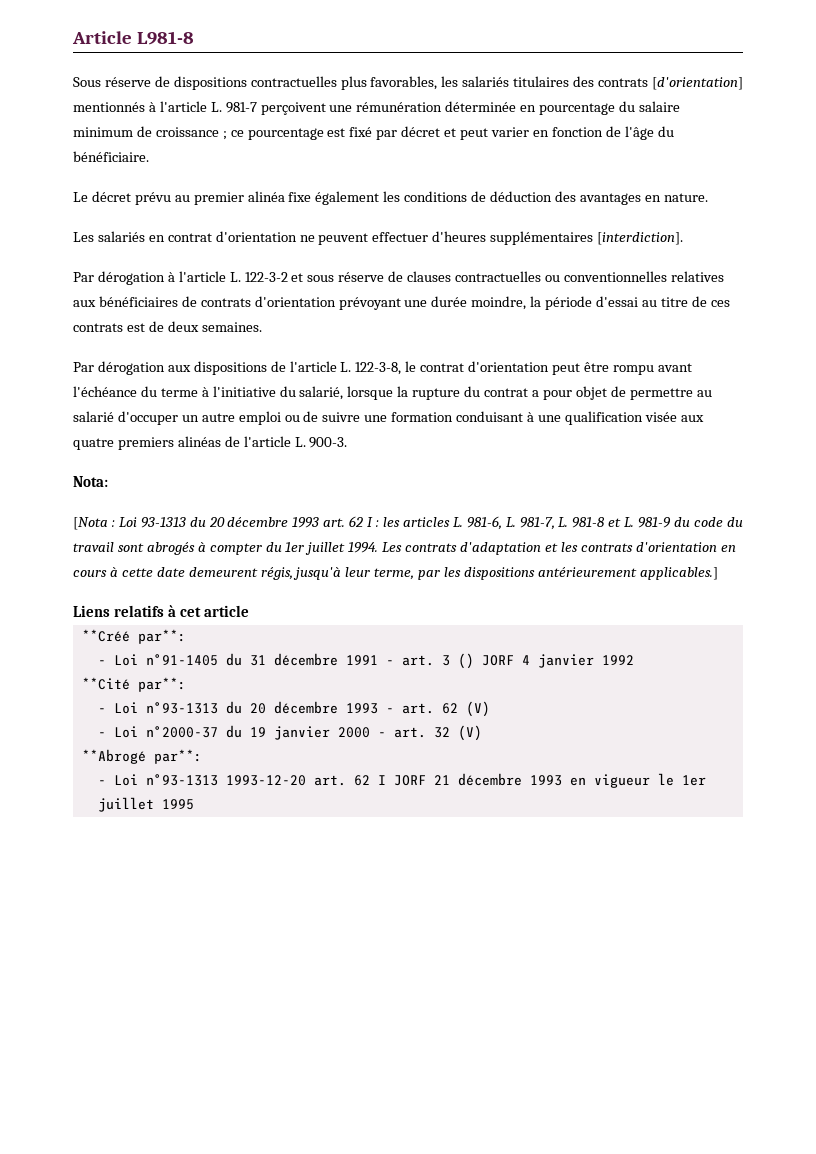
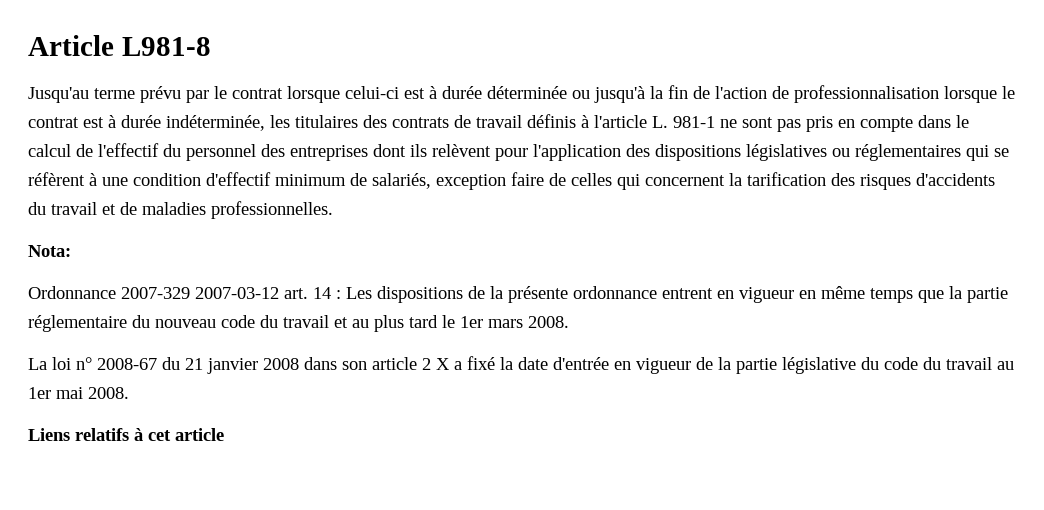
- Sous réserve de dispositions contractuelles plus favorables, les salariés titulaires des contrats [d'orientation] mentionnés à l'article L. 981-7 perçoivent une rémunération déterminée en pourcentage du salaire minimum de croissance ; ce pourcentage est fixé par décret et peut varier en fonction de l'âge du bénéficiaire.
- Le décret prévu au premier alinéa fixe également les conditions de déduction des avantages en nature.
- Les salariés en contrat d'orientation ne peuvent effectuer d'heures supplémentaires [interdiction].
- Par dérogation à l'article L. 122-3-2 et sous réserve de clauses contractuelles ou conventionnelles relatives aux bénéficiaires de contrats d'orientation prévoyant une durée moindre, la période d'essai au titre de ces contrats est de deux semaines.
- Par dérogation aux dispositions de l'article L. 122-3-8, le contrat d'orientation peut être rompu avant l'échéance du terme à l'initiative du salarié, lorsque la rupture du contrat a pour objet de permettre au salarié d'occuper un autre emploi ou de suivre une formation conduisant à une qualification visée aux quatre premiers alinéas de l'article L. 900-3.
+ Jusqu'au terme prévu par le contrat lorsque celui-ci est à durée déterminée ou jusqu'à la fin de l'action de professionnalisation lorsque le contrat est à durée indéterminée, les titulaires des contrats de travail définis à l'article L. 981-1 ne sont pas pris en compte dans le calcul de l'effectif du personnel des entreprises dont ils relèvent pour l'application des dispositions législatives ou réglementaires qui se réfèrent à une condition d'effectif minimum de salariés, exception faire de celles qui concernent la tarification des risques d'accidents du travail et de maladies professionnelles.
  Nota:
- [Nota : Loi 93-1313 du 20 décembre 1993 art. 62 I : les articles L. 981-6, L. 981-7, L. 981-8 et L. 981-9 du code du travail sont abrogés à compter du 1er juillet 1994. Les contrats d'adaptation et les contrats d'orientation en cours à cette date demeurent régis, jusqu'à leur terme, par les dispositions antérieurement applicables.]
+ Ordonnance 2007-329 2007-03-12 art. 14 : Les dispositions de la présente ordonnance entrent en vigueur en même temps que la partie réglementaire du nouveau code du travail et au plus tard le 1er mars 2008.
+ La loi n° 2008-67 du 21 janvier 2008 dans son article 2 X a fixé la date d'entrée en vigueur de la partie législative du code du travail au 1er mai 2008.
- **Créé par**:
- - Loi n°91-1405 du 31 décembre 1991 - art. 3 () JORF 4 janvier 1992
- **Cité par**:
- - Loi n°93-1313 du 20 décembre 1993 - art. 62 (V)
- - Loi n°2000-37 du 19 janvier 2000 - art. 32 (V)
- **Abrogé par**:
- - Loi n°93-1313 1993-12-20 art. 62 I JORF 21 décembre 1993 en vigueur le 1er juillet 1995

